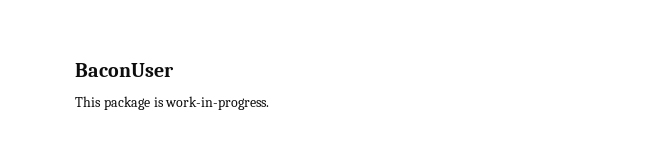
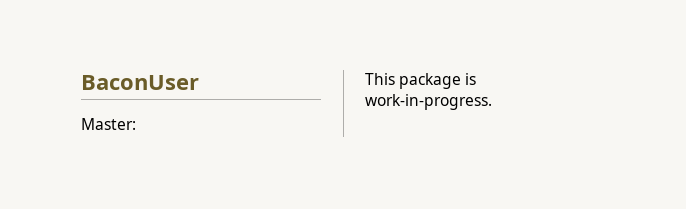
+ Master:

